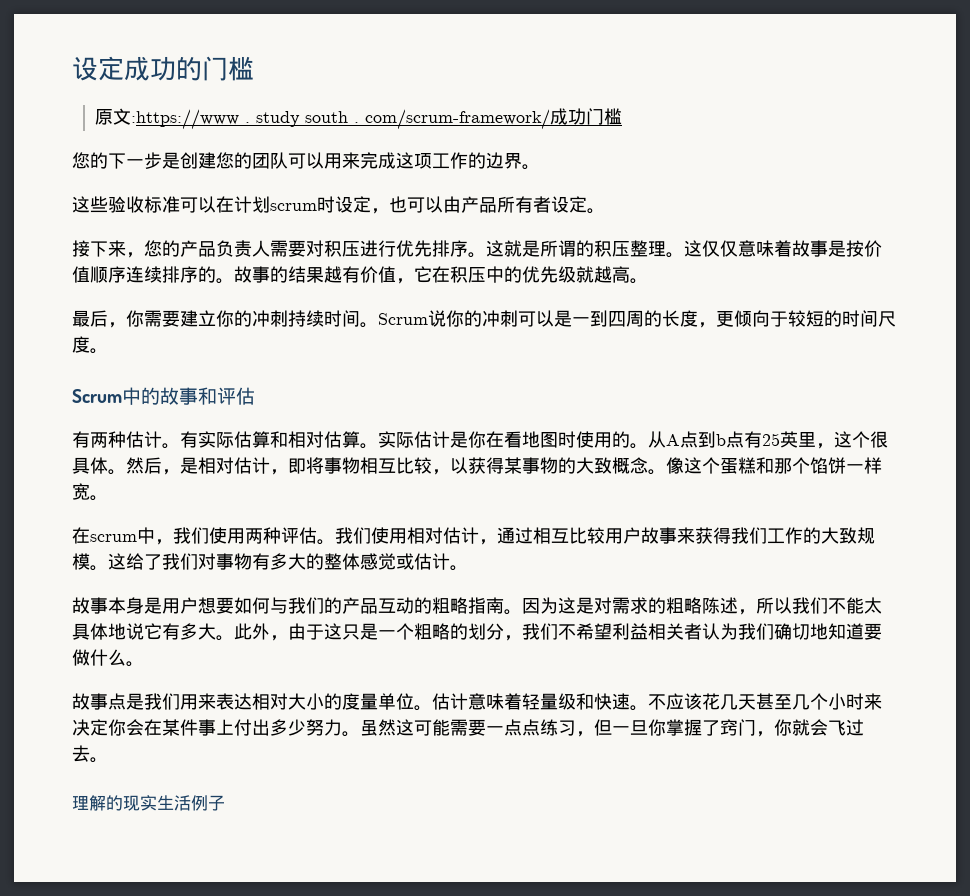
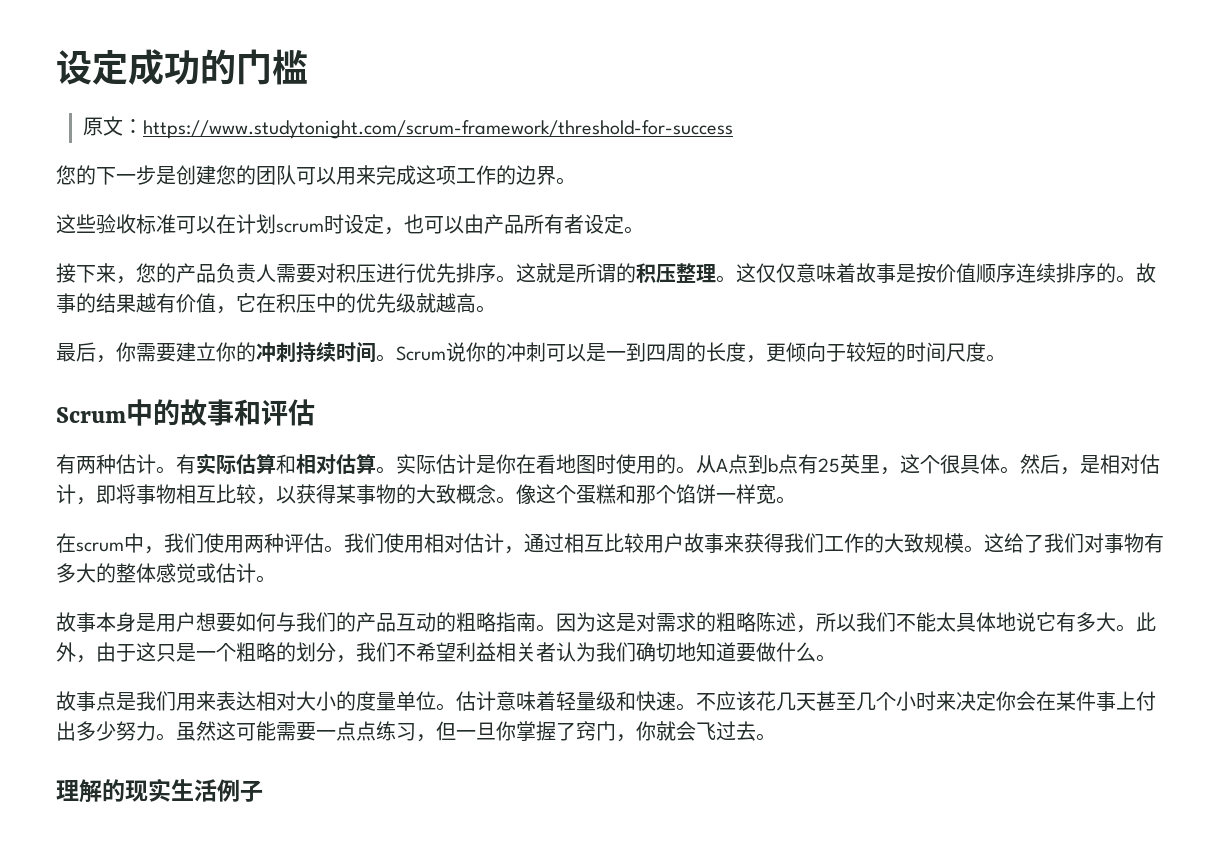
- 原文:https://www . study south . com/scrum-framework/成功门槛
+ 原文：https://www.studytonight.com/scrum-framework/threshold-for-success

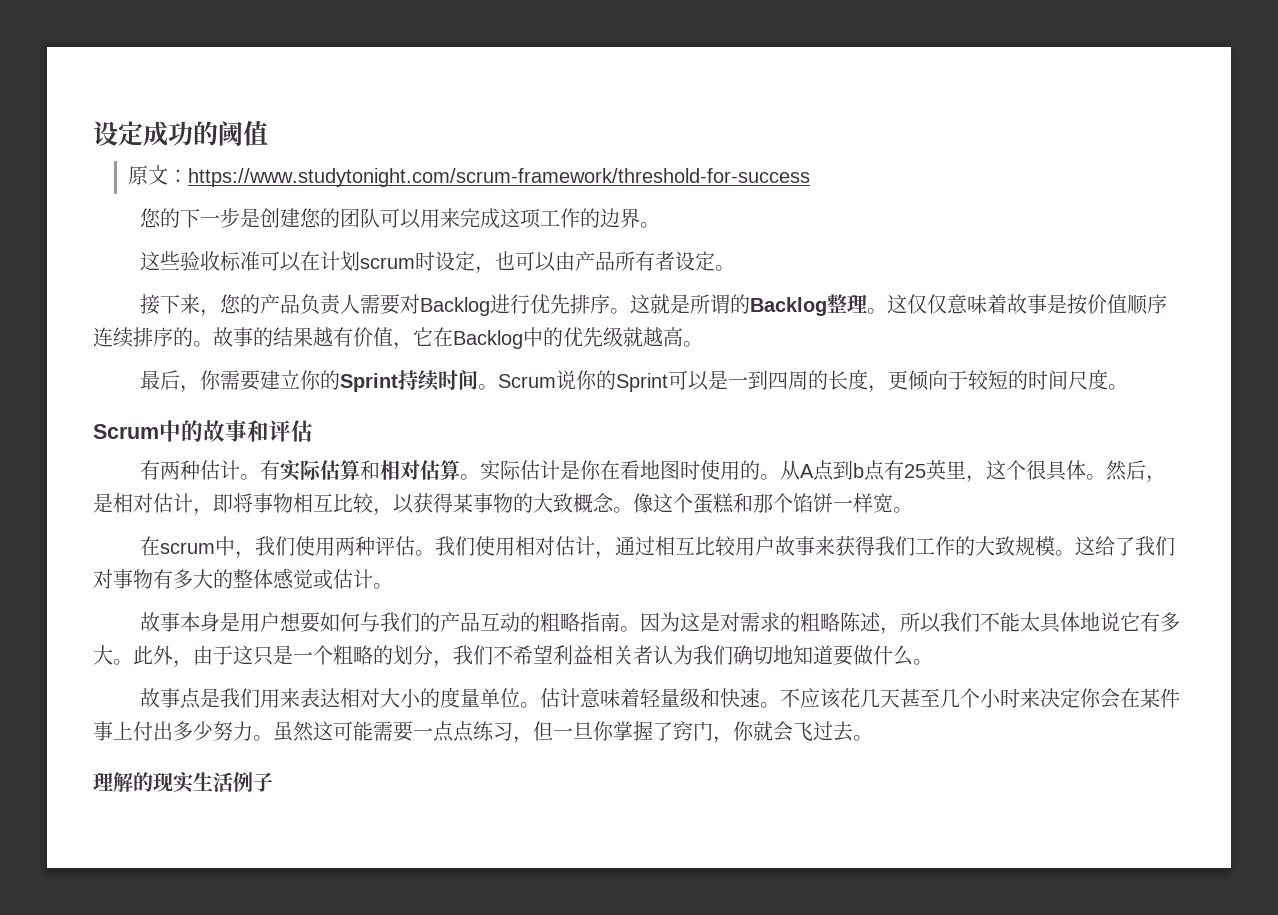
- 设定成功的门槛
+ 设定成功的阈值
- 接下来，您的产品负责人需要对积压进行优先排序。
+ 接下来，您的产品负责人需要对Backlog进行优先排序。
- 这就是所谓的积压整理。
+ 这就是所谓的Backlog整理。
- 故事的结果越有价值，它在积压中的优先级就越高。
+ 故事的结果越有价值，它在Backlog中的优先级就越高。
- 最后，你需要建立你的冲刺持续时间。
+ 最后，你需要建立你的Sprint持续时间。
- Scrum说你的冲刺可以是一到四周的长度，更倾向于较短的时间尺度。
+ Scrum说你的Sprint可以是一到四周的长度，更倾向于较短的时间尺度。

